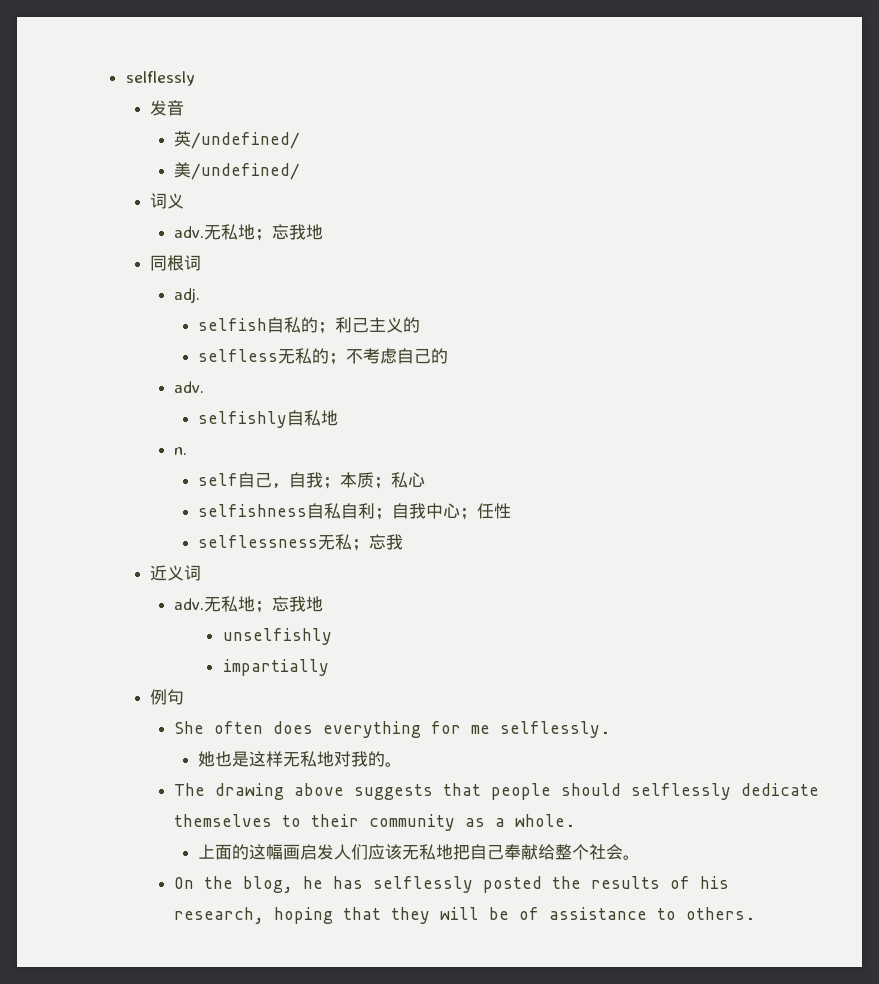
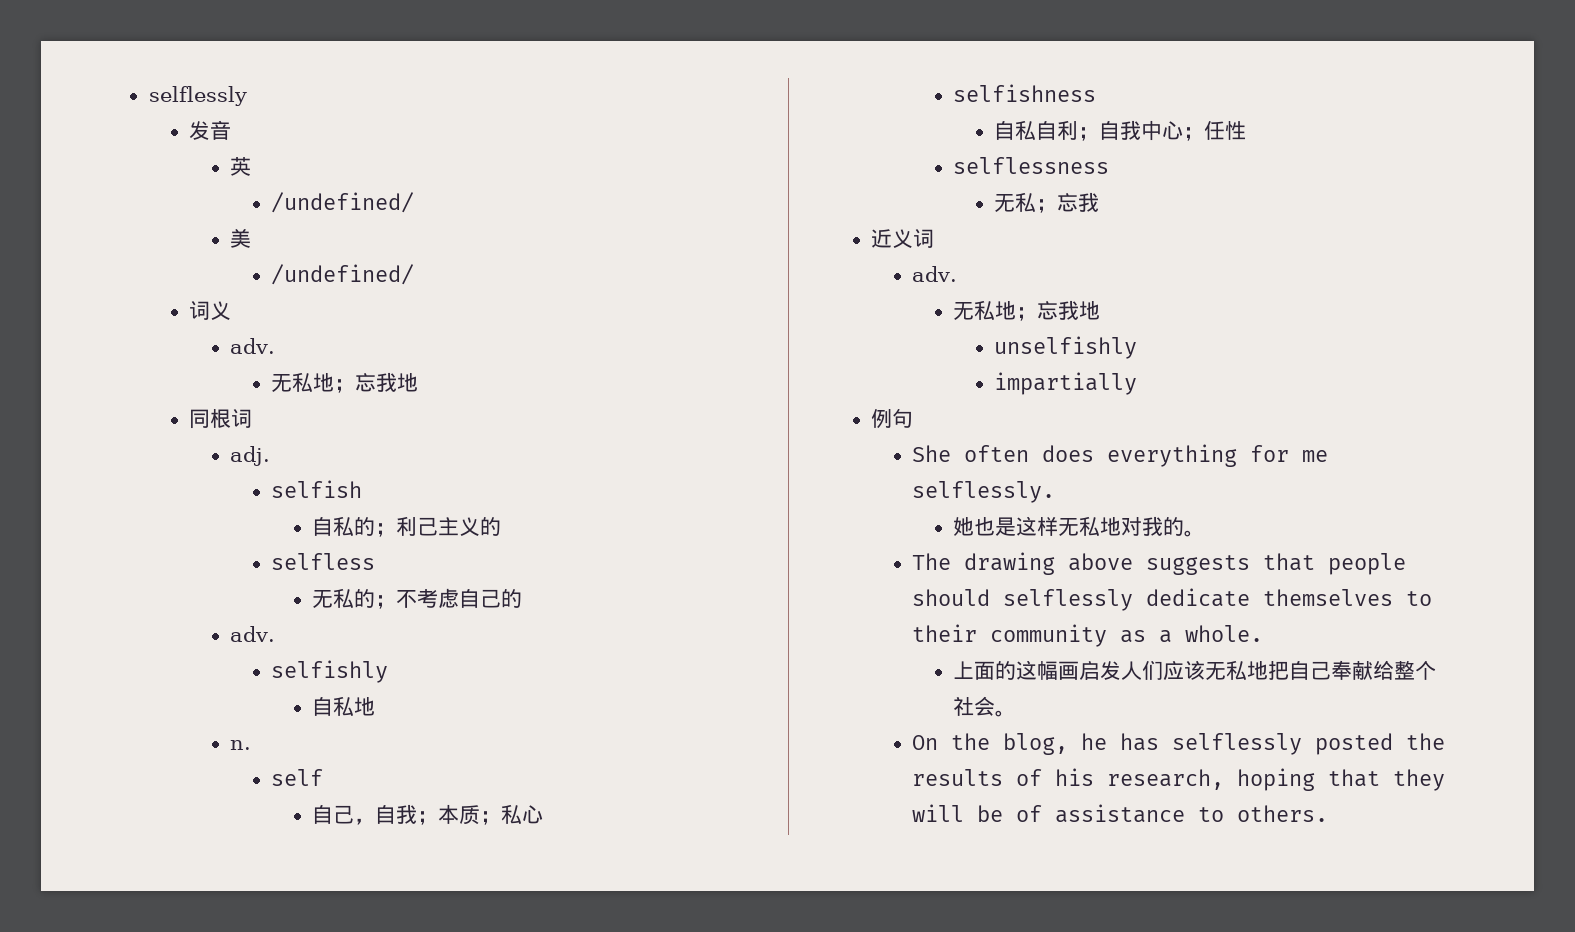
- 英/undefined/
+ 英
+ /undefined/
- 美/undefined/
+ 美
+ /undefined/
  词义
- adv.无私地；忘我地
+ adv.
+ 无私地；忘我地
- selfish自私的；利己主义的
+ selfish
+ 自私的；利己主义的
- selfless无私的；不考虑自己的
+ selfless
+ 无私的；不考虑自己的
- selfishly自私地
+ selfishly
+ 自私地
- self自己，自我；本质；私心
+ self
+ 自己，自我；本质；私心
- selfishness自私自利；自我中心；任性
+ selfishness
+ 自私自利；自我中心；任性
- selflessness无私；忘我
+ selflessness
+ 无私；忘我
  近义词
- adv.无私地；忘我地
+ adv.
+ 无私地；忘我地

